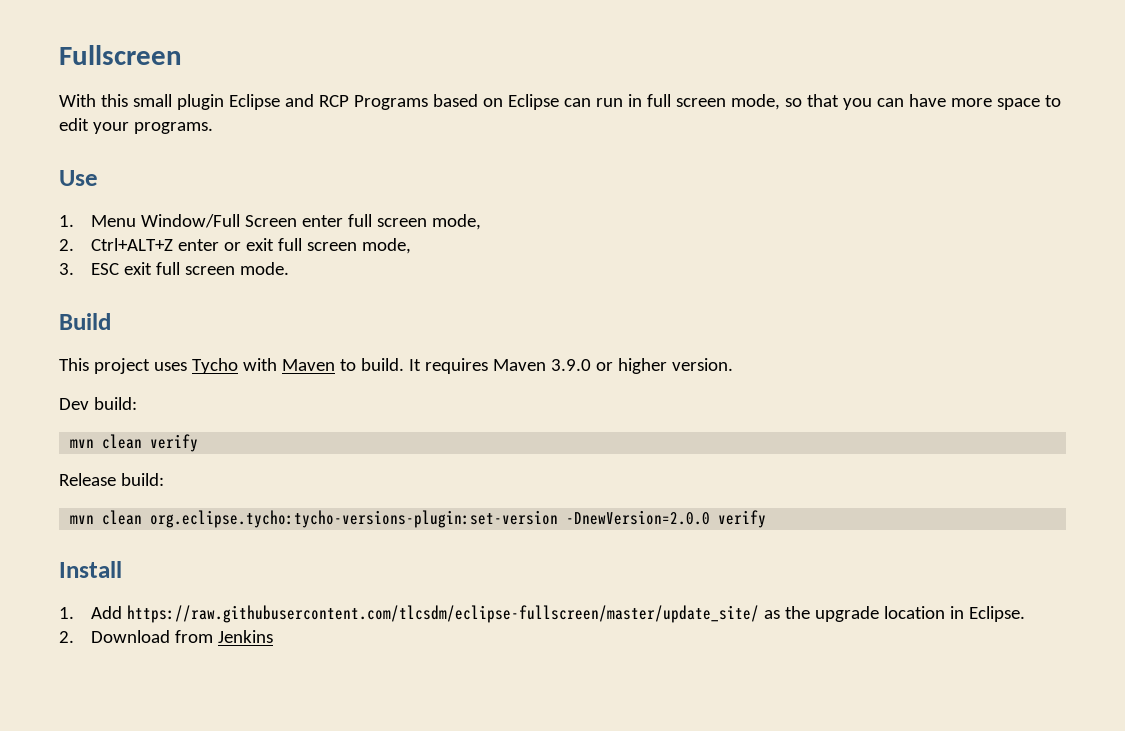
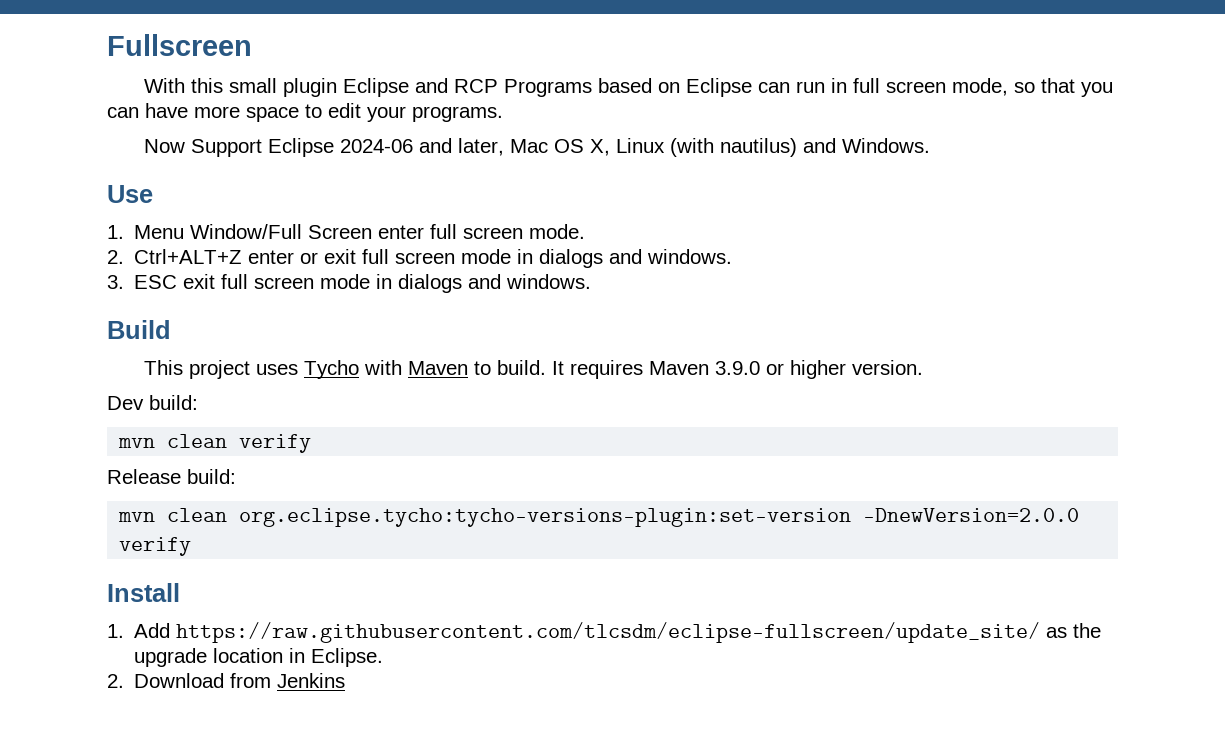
+ Now Support Eclipse 2024-06 and later, Mac OS X, Linux (with nautilus) and Windows.
- 1. Menu Window/Full Screen enter full screen mode,
+ 1. Menu Window/Full Screen enter full screen mode.
- 2. Ctrl+ALT+Z enter or exit full screen mode,
+ 2. Ctrl+ALT+Z enter or exit full screen mode in dialogs and windows.
- 3. ESC exit full screen mode.
+ 3. ESC exit full screen mode in dialogs and windows.
- 1. Add https://raw.githubusercontent.com/tlcsdm/eclipse-fullscreen/master/update_site/ as the upgrade location in Eclipse.
+ 1. Add https://raw.githubusercontent.com/tlcsdm/eclipse-fullscreen/update_site/ as the upgrade location in Eclipse.

